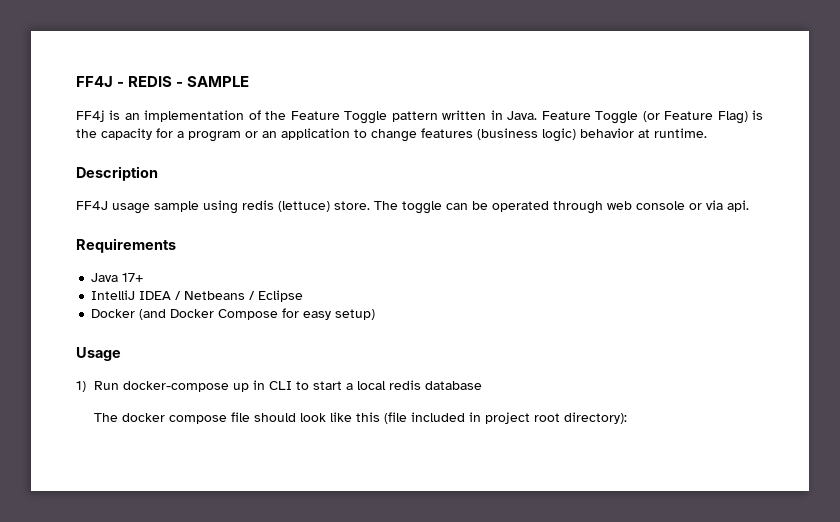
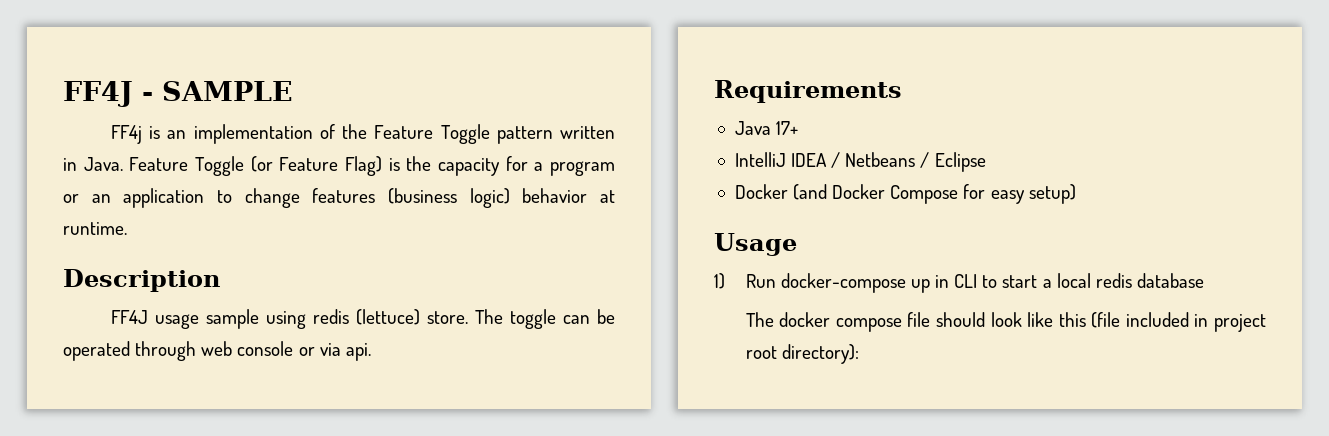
- FF4J - REDIS - SAMPLE
+ FF4J - SAMPLE

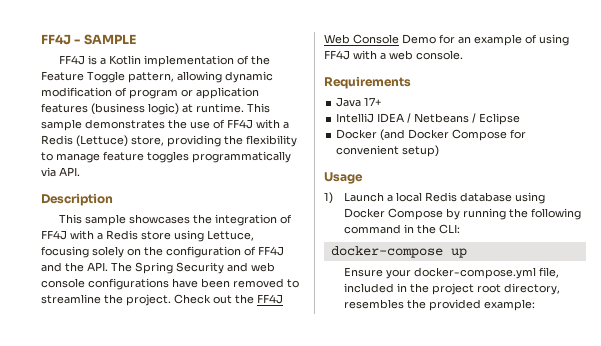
- FF4j is an implementation of the Feature Toggle pattern written in Java. Feature Toggle (or Feature Flag) is the capacity for a program or an application to change features (business logic) behavior at runtime.
+ FF4J is a Kotlin implementation of the Feature Toggle pattern, allowing dynamic modification of program or application features (business logic) at runtime. This sample demonstrates the use of FF4J with a Redis (Lettuce) store, providing the flexibility to manage feature toggles programmatically via API.
  Description
- FF4J usage sample using redis (lettuce) store. The toggle can be operated through web console or via api.
+ This sample showcases the integration of FF4J with a Redis store using Lettuce, focusing solely on the configuration of FF4J and the API. The Spring Security and web console configurations have been removed to streamline the project. Check out the FF4J Web Console Demo for an example of using FF4J with a web console.
- Docker (and Docker Compose for easy setup)
+ Docker (and Docker Compose for convenient setup)
- 1) Run docker-compose up in CLI to start a local redis database
- The docker compose file should look like this (file included in project root directory):
+ 1) Launch a local Redis database using Docker Compose by running the following command in the CLI:
+ docker-compose up
+ Ensure your docker-compose.yml file, included in the project root directory, resembles the provided example:

